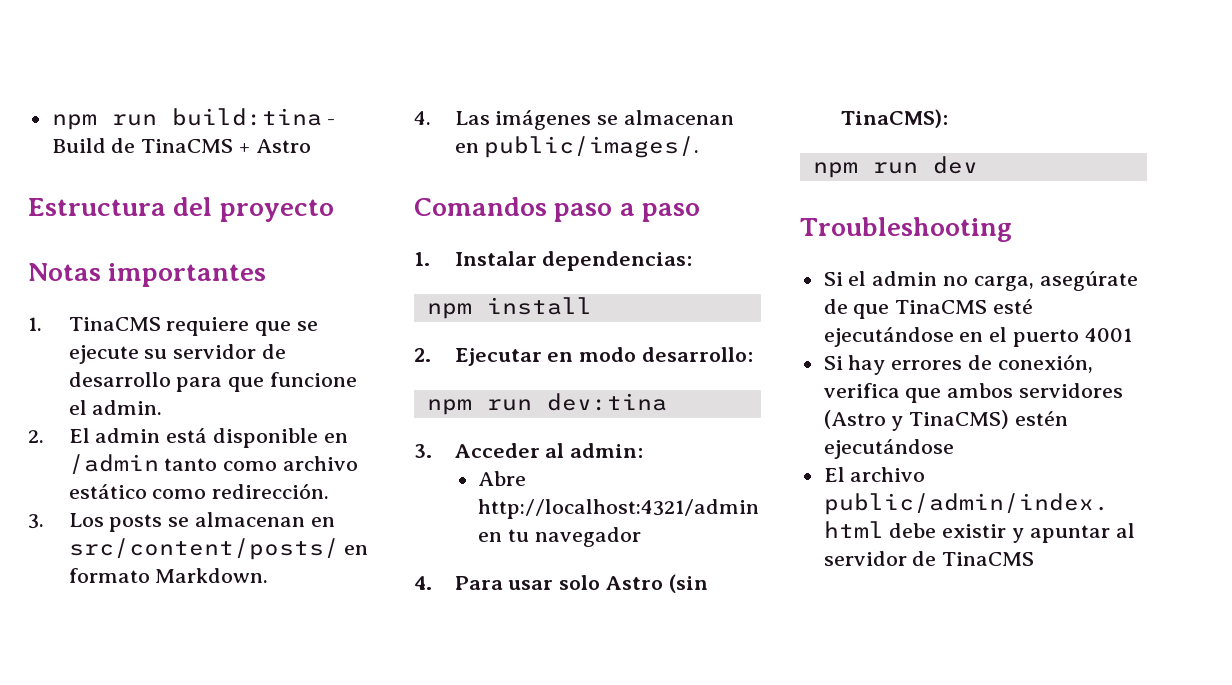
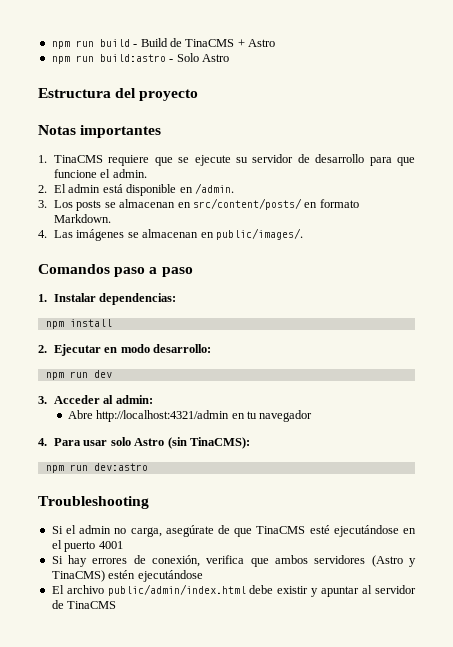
- npm run build:tina - Build de TinaCMS + Astro
+ npm run build - Build de TinaCMS + Astro
+ npm run build:astro - Solo Astro
- 2. El admin está disponible en /admin tanto como archivo estático como redirección.
+ 2. El admin está disponible en /admin.
- npm run dev:tina
+ npm run dev
- npm run dev
+ npm run dev:astro

